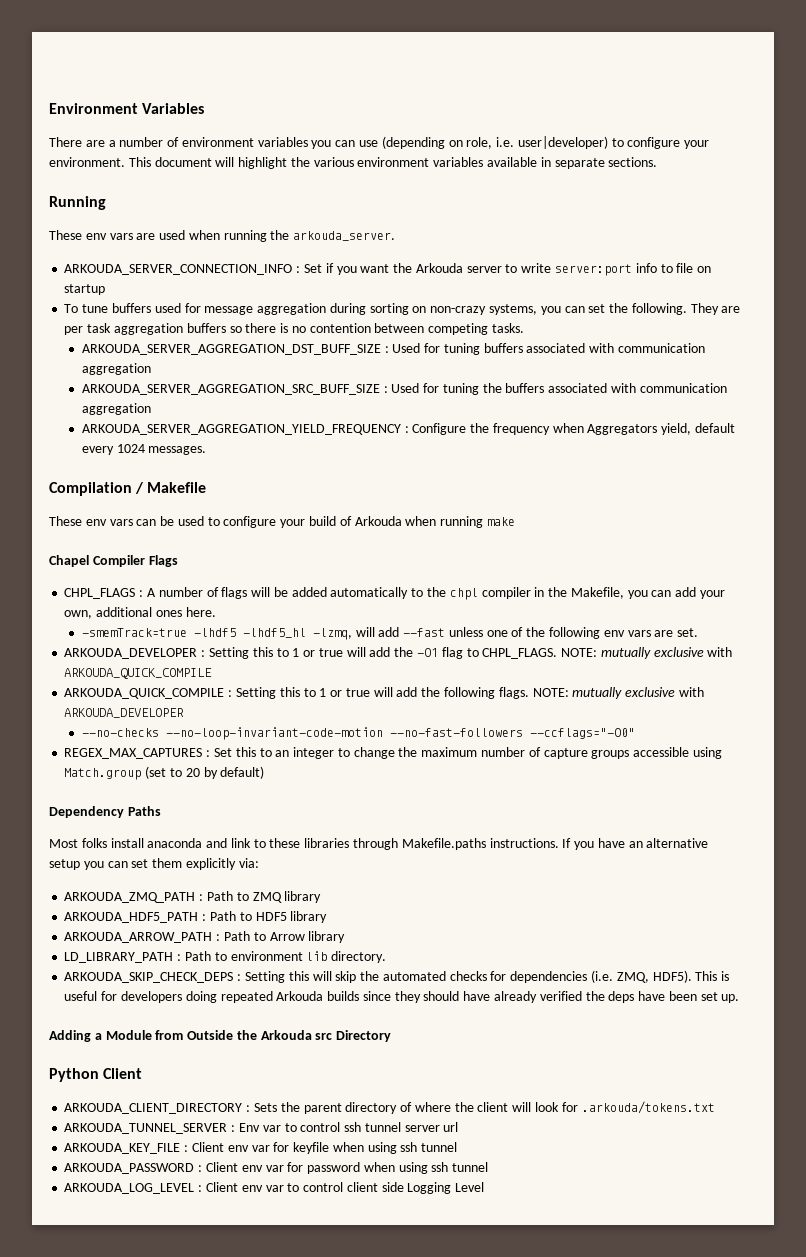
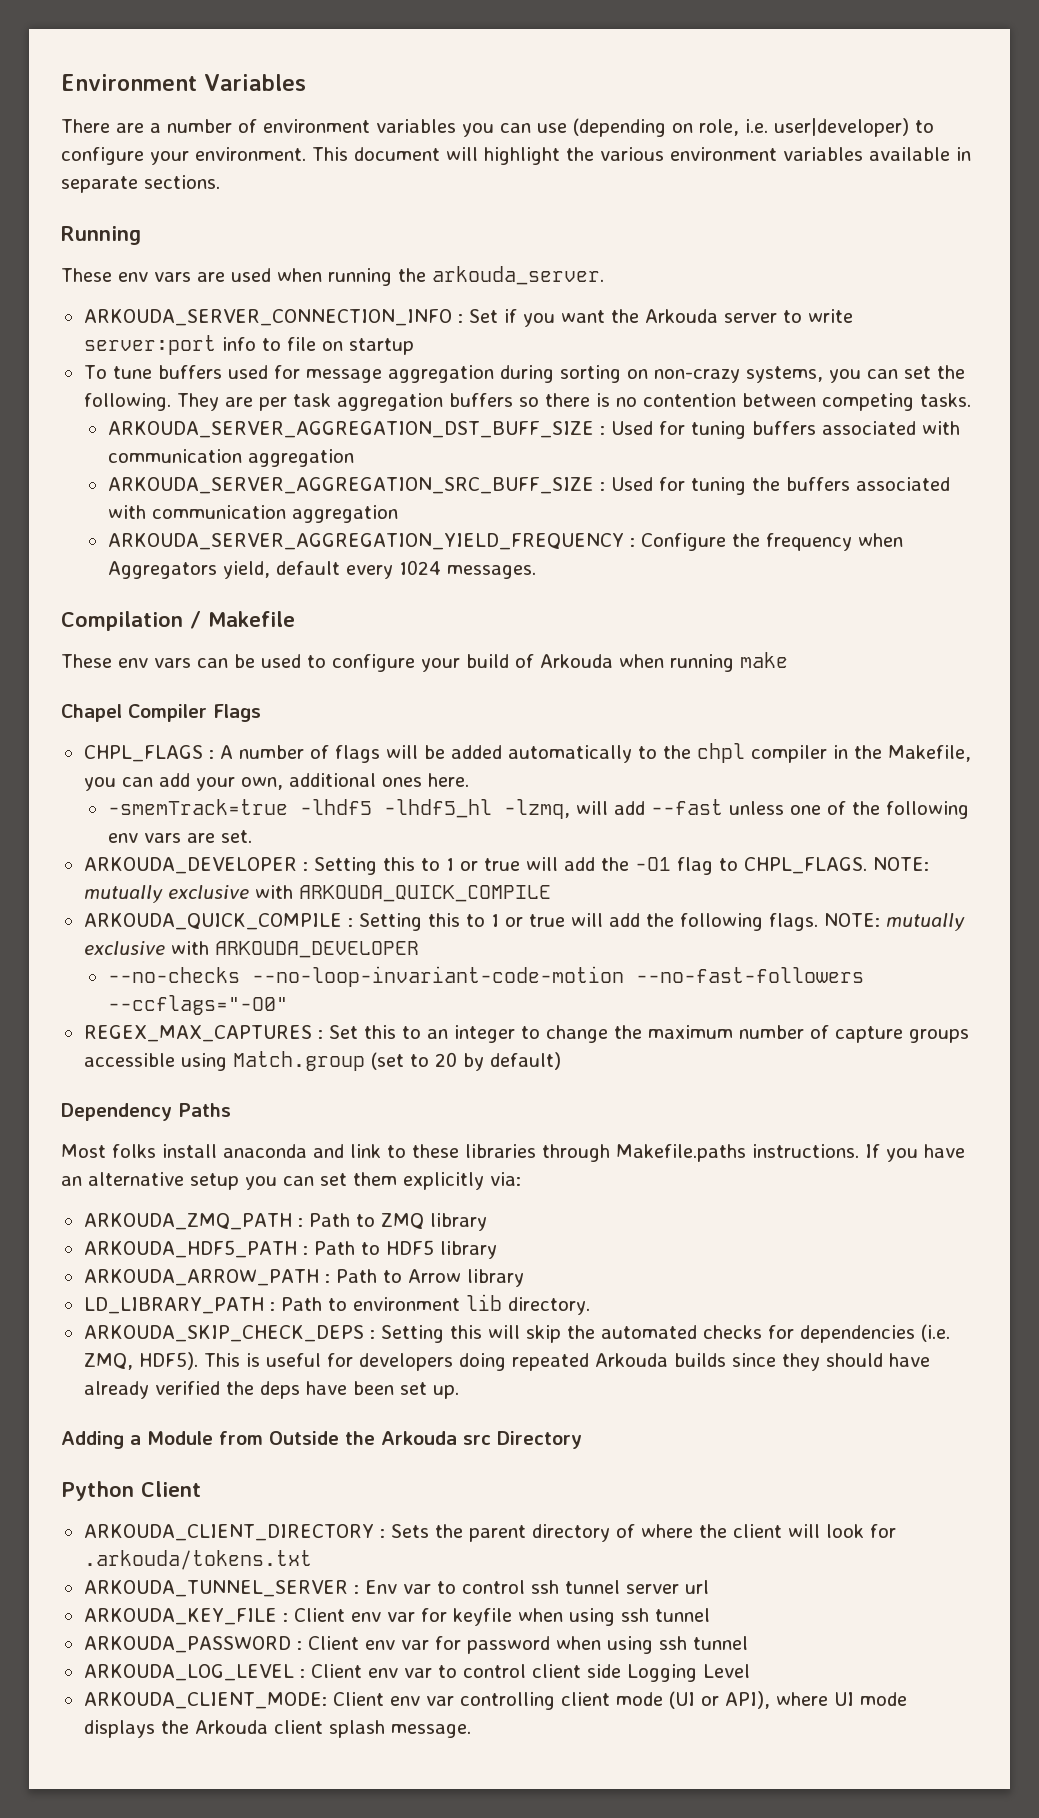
+ ARKOUDA_CLIENT_MODE: Client env var controlling client mode (UI or API), where UI mode displays the Arkouda client splash message.

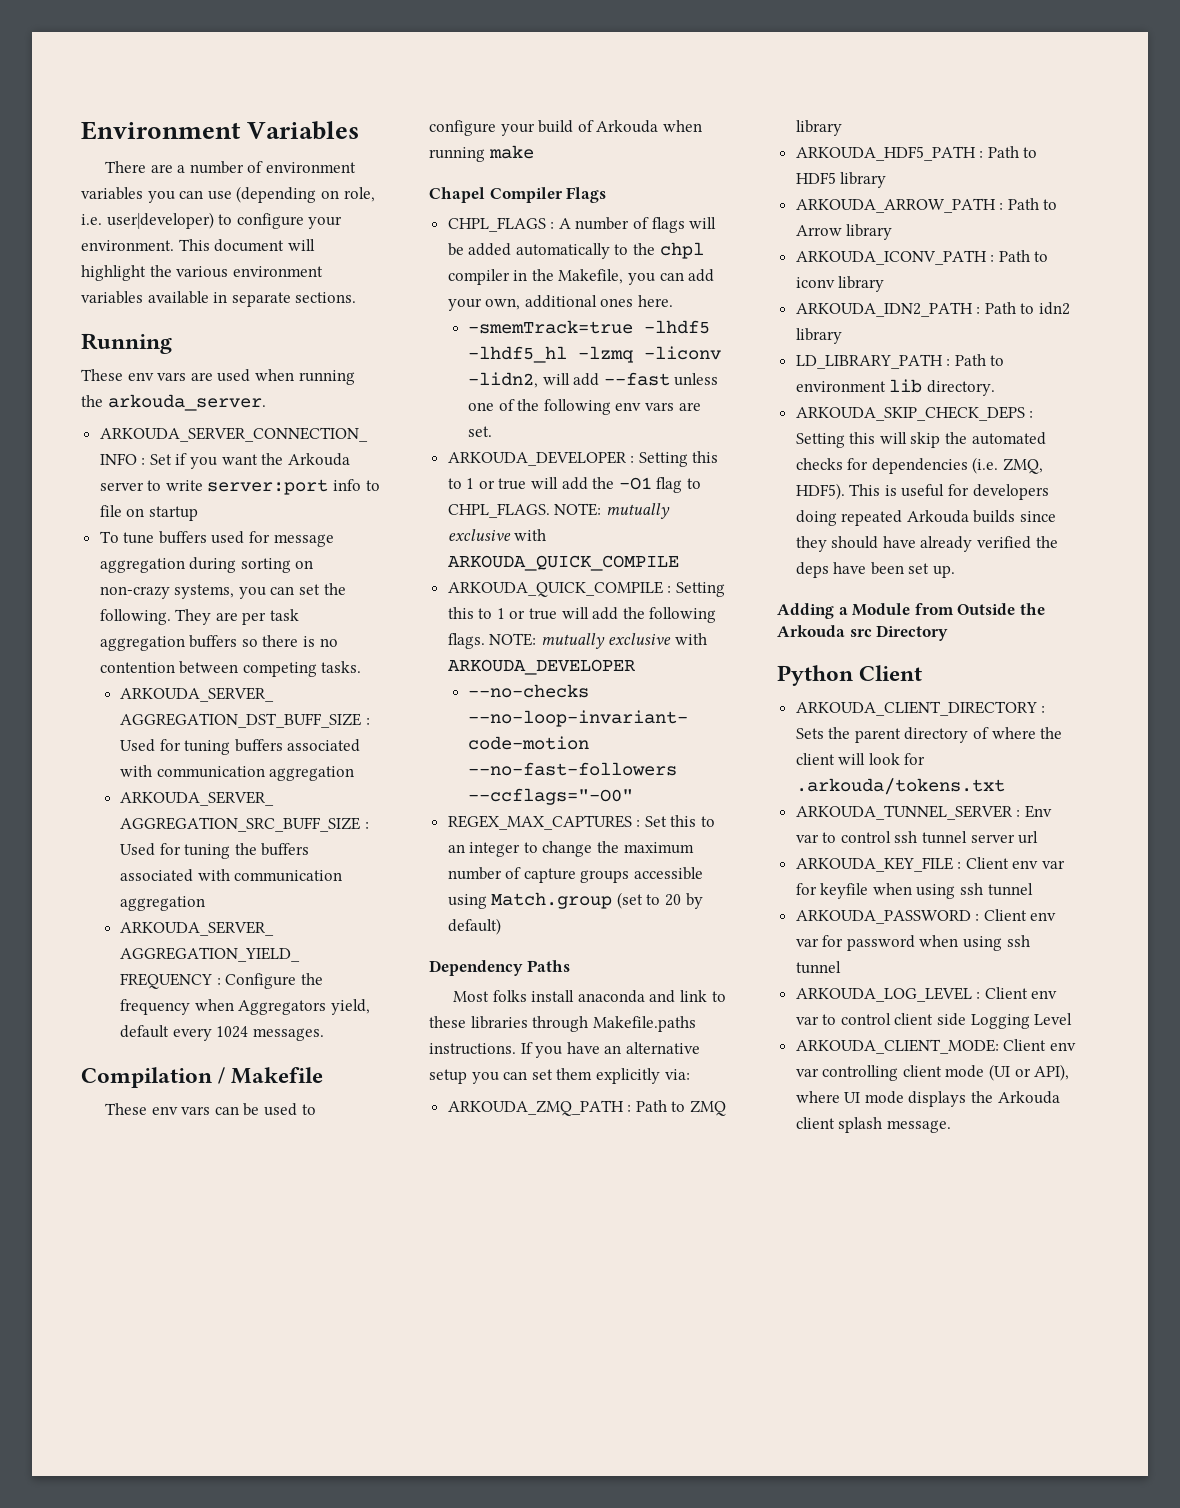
- -smemTrack=true -lhdf5 -lhdf5_hl -lzmq, will add --fast unless one of the following env vars are set.
+ -smemTrack=true -lhdf5 -lhdf5_hl -lzmq -liconv -lidn2, will add --fast unless one of the following env vars are set.
+ ARKOUDA_ICONV_PATH : Path to iconv library
+ ARKOUDA_IDN2_PATH : Path to idn2 library

